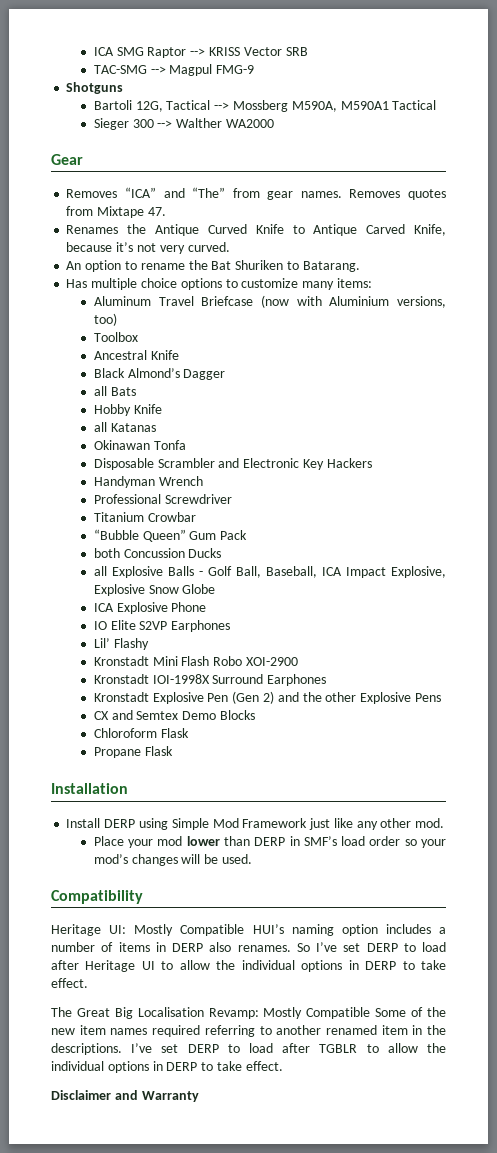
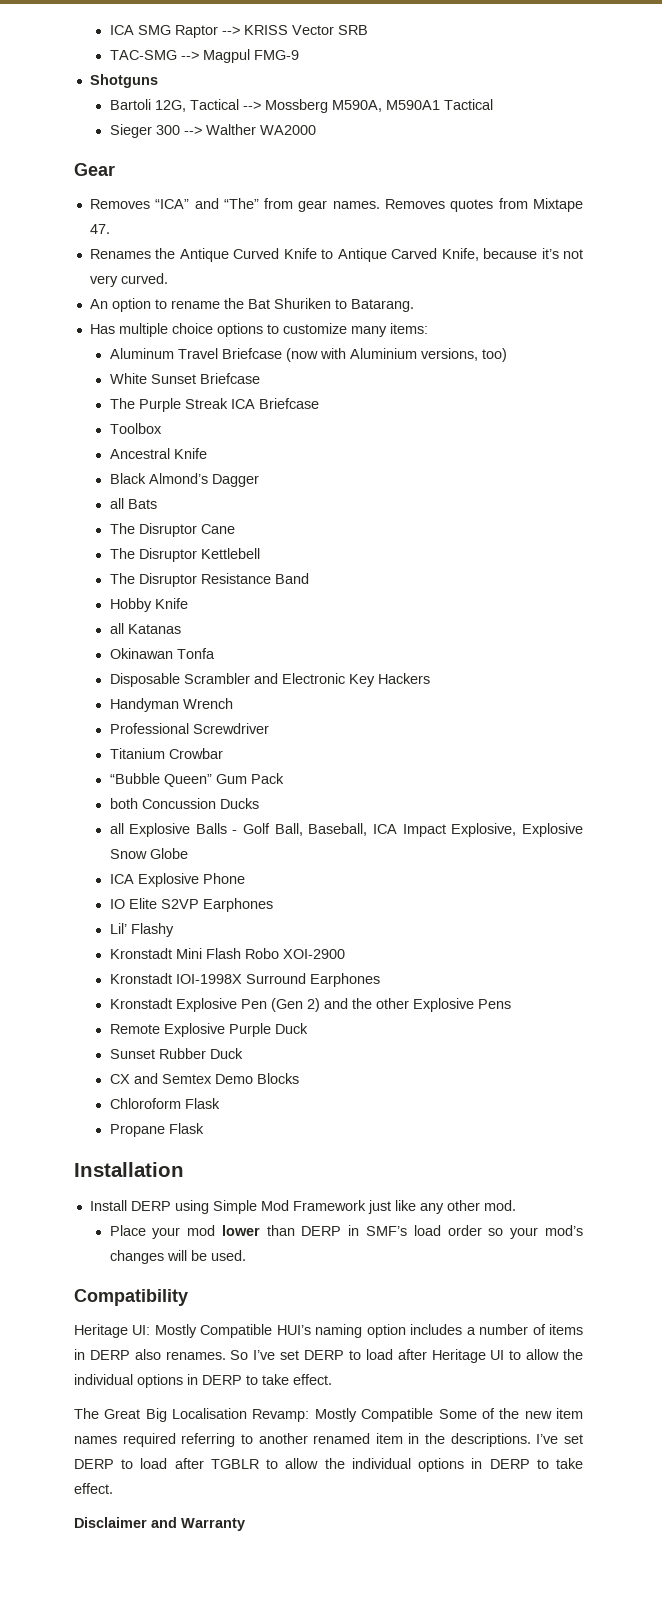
+ White Sunset Briefcase
+ The Purple Streak ICA Briefcase
+ The Disruptor Cane
+ The Disruptor Kettlebell
+ The Disruptor Resistance Band
+ Remote Explosive Purple Duck
+ Sunset Rubber Duck

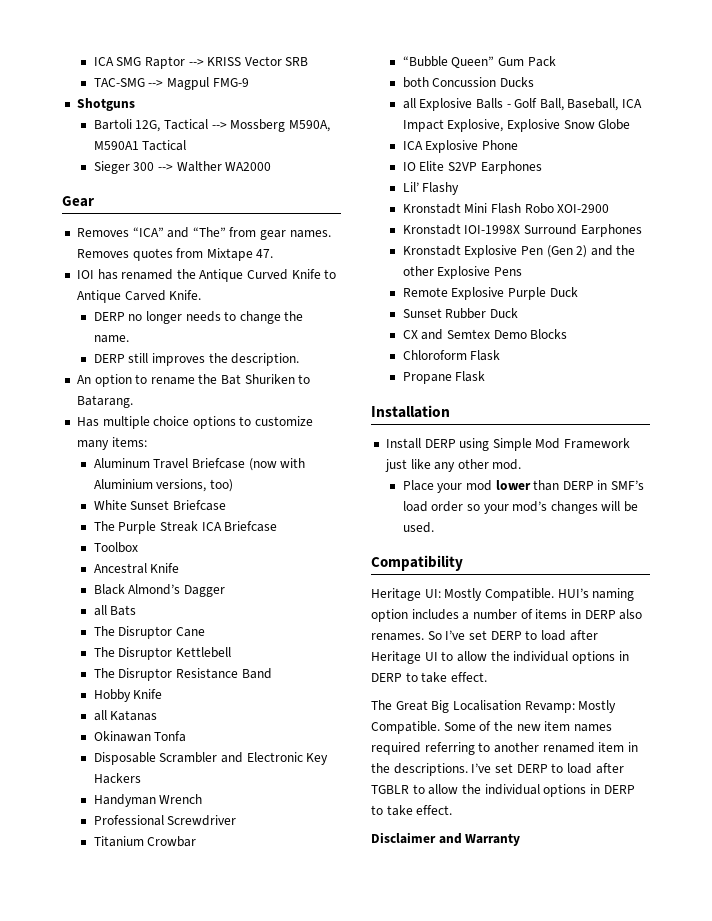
- Renames the Antique Curved Knife to Antique Carved Knife, because it’s not very curved.
+ IOI has renamed the Antique Curved Knife to Antique Carved Knife.
+ DERP no longer needs to change the name.
+ DERP still improves the description.
- Heritage UI: Mostly Compatible HUI’s naming option includes a number of items in DERP also renames.
+ Heritage UI: Mostly Compatible. HUI’s naming option includes a number of items in DERP also renames.
- The Great Big Localisation Revamp: Mostly Compatible Some of the new item names required referring to another renamed item in the descriptions.
+ The Great Big Localisation Revamp: Mostly Compatible. Some of the new item names required referring to another renamed item in the descriptions.

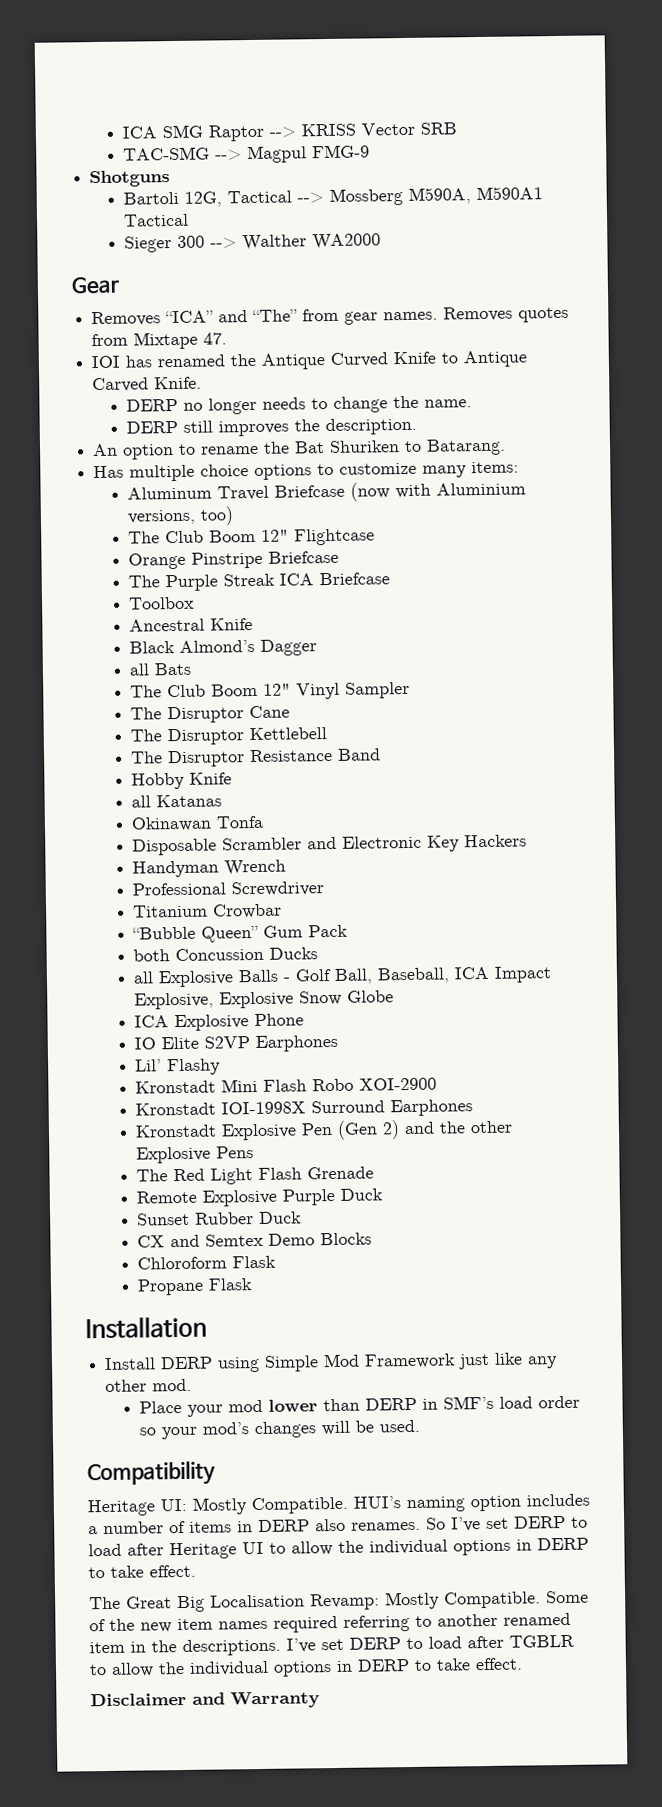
- White Sunset Briefcase
+ The Club Boom 12" Flightcase
+ Orange Pinstripe Briefcase
+ The Club Boom 12" Vinyl Sampler
+ The Red Light Flash Grenade

